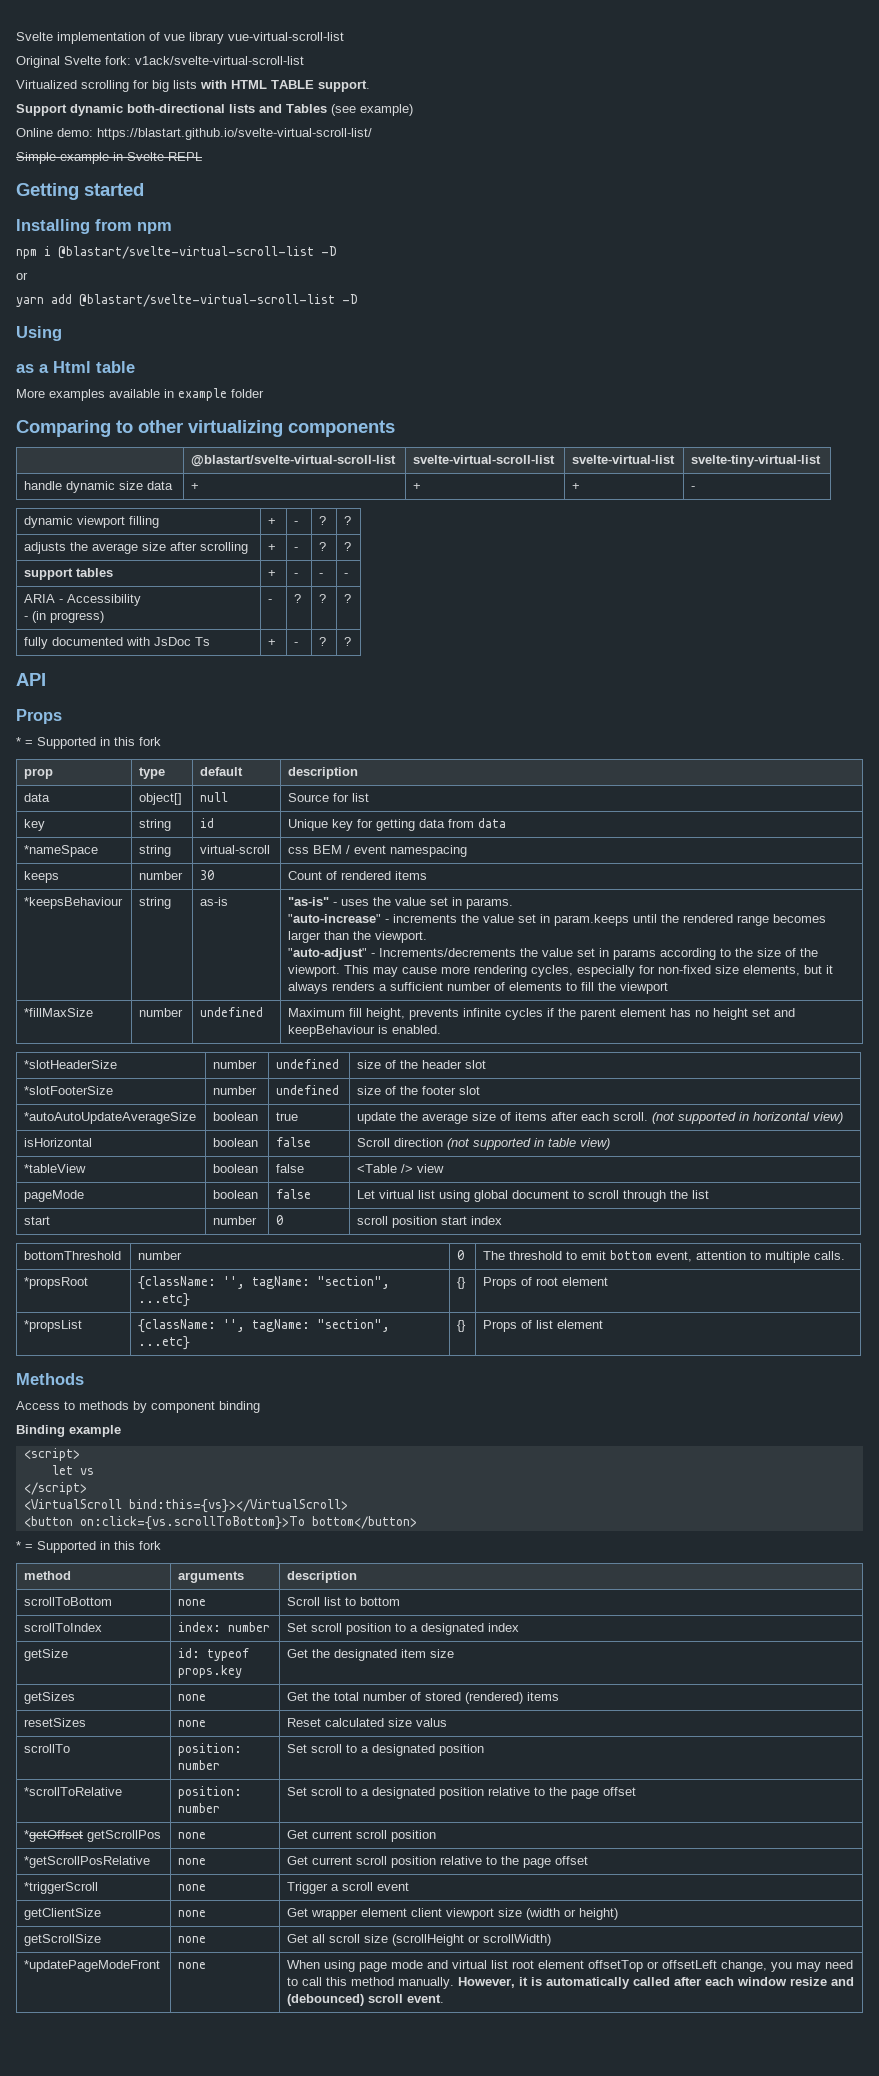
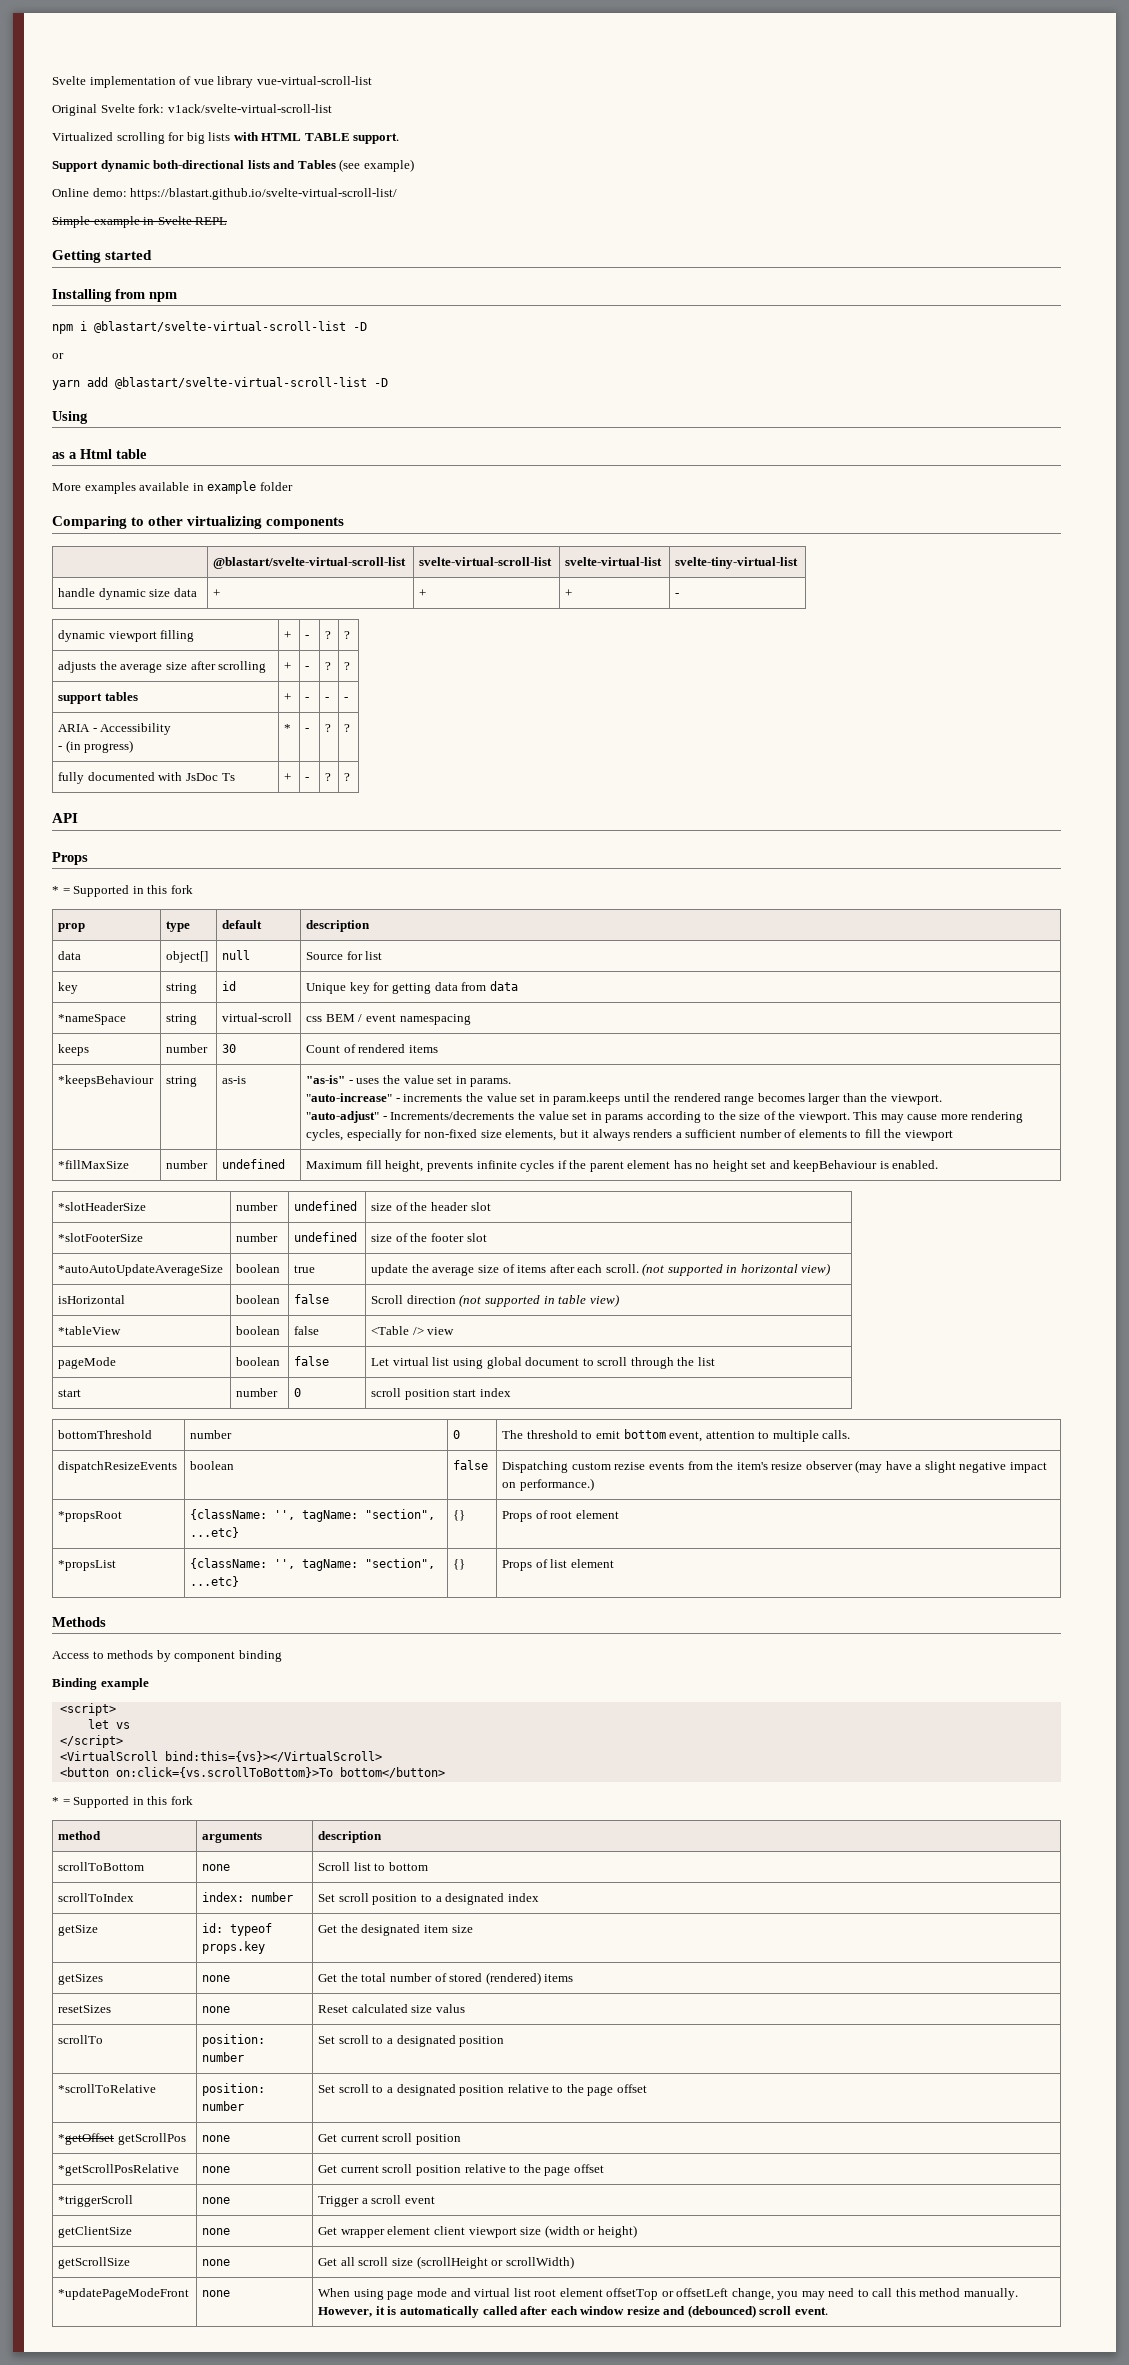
  ARIA - Accessibility
- - (in progress) | - | ? | ? | ?
+ - (in progress) | * | - | ? | ?
+ dispatchResizeEvents | boolean | false | Dispatching custom rezise events from the item's resize observer (may have a slight negative impact on performance.)

